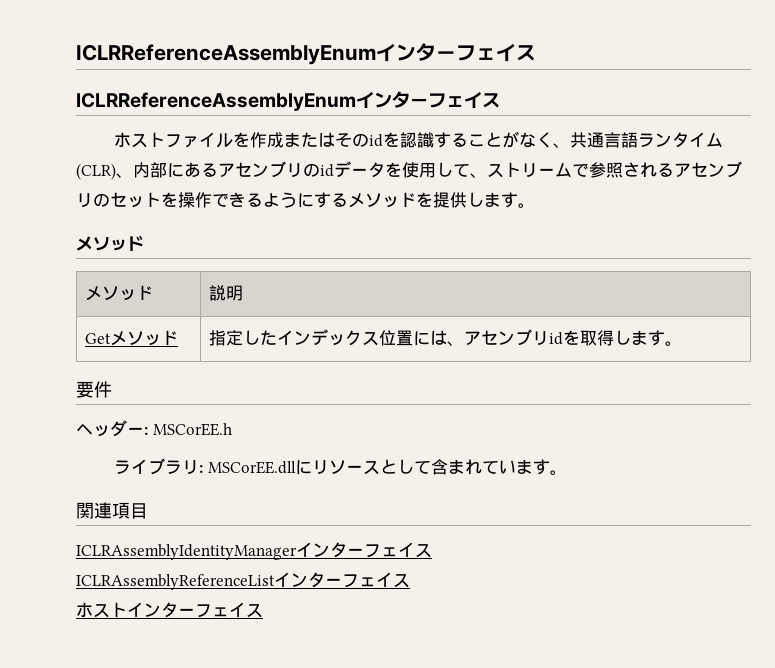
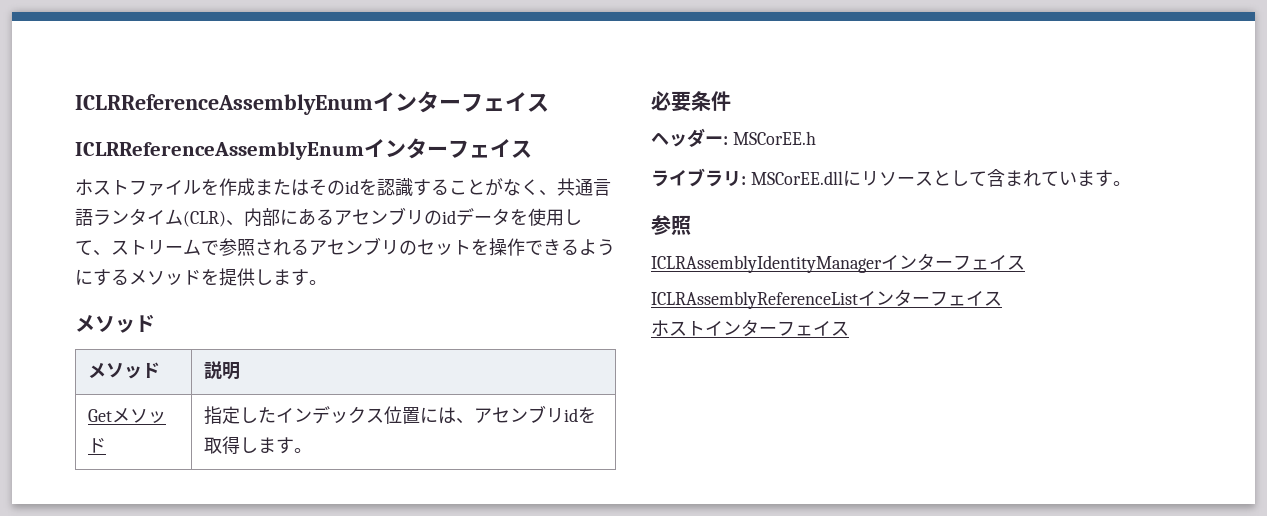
- 要件
+ 必要条件
  ライブラリ: MSCorEE.dllにリソースとして含まれています。
- 関連項目
+ 参照

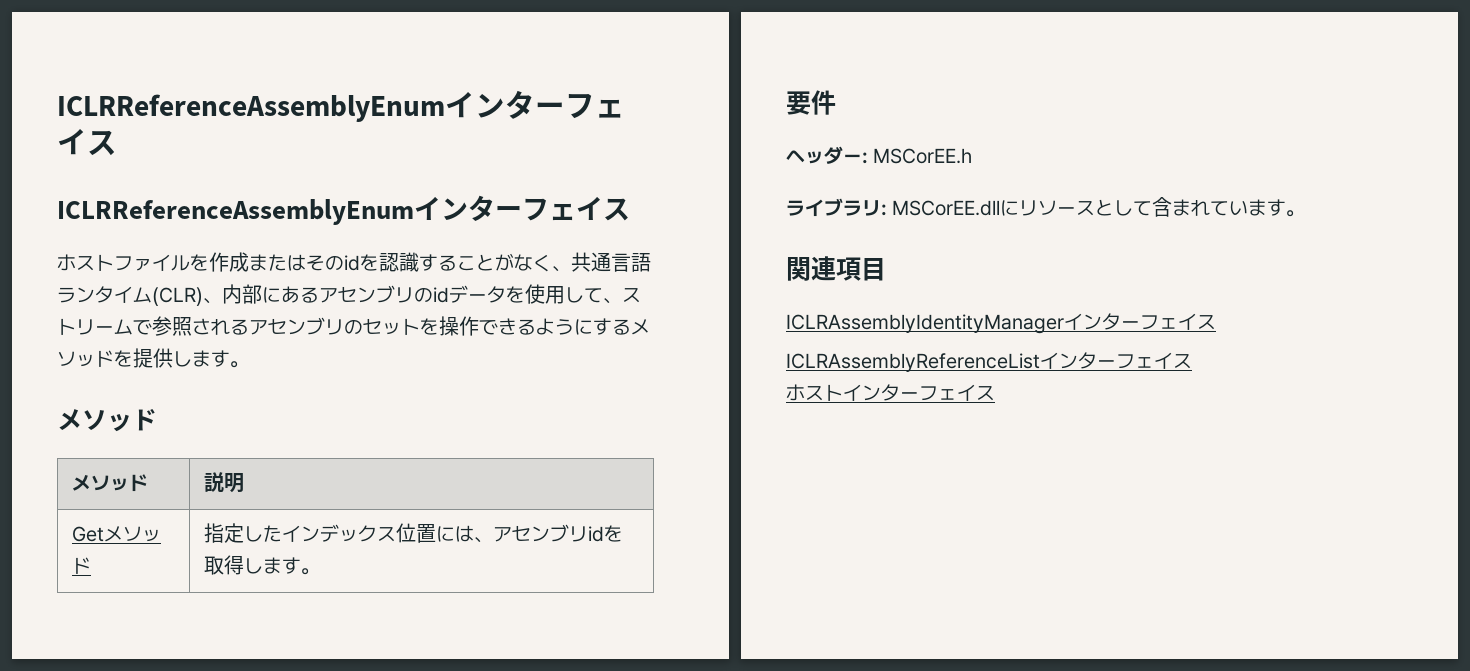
- 必要条件
+ 要件
  ライブラリ: MSCorEE.dllにリソースとして含まれています。
- 参照
+ 関連項目

